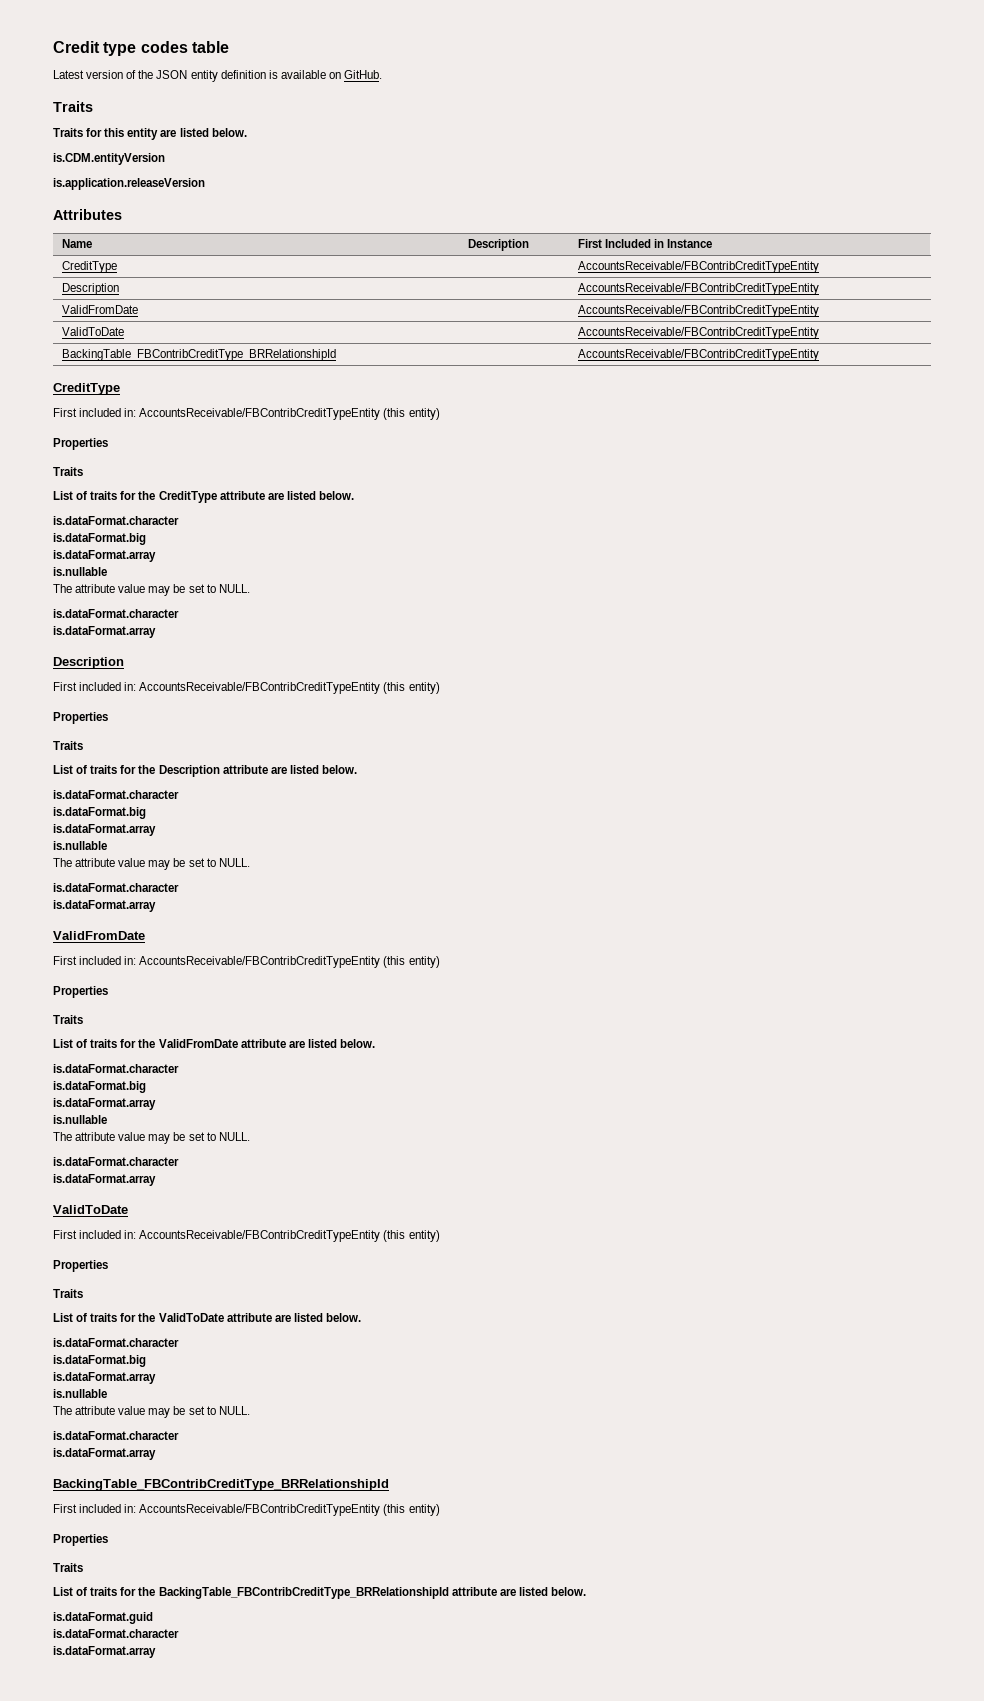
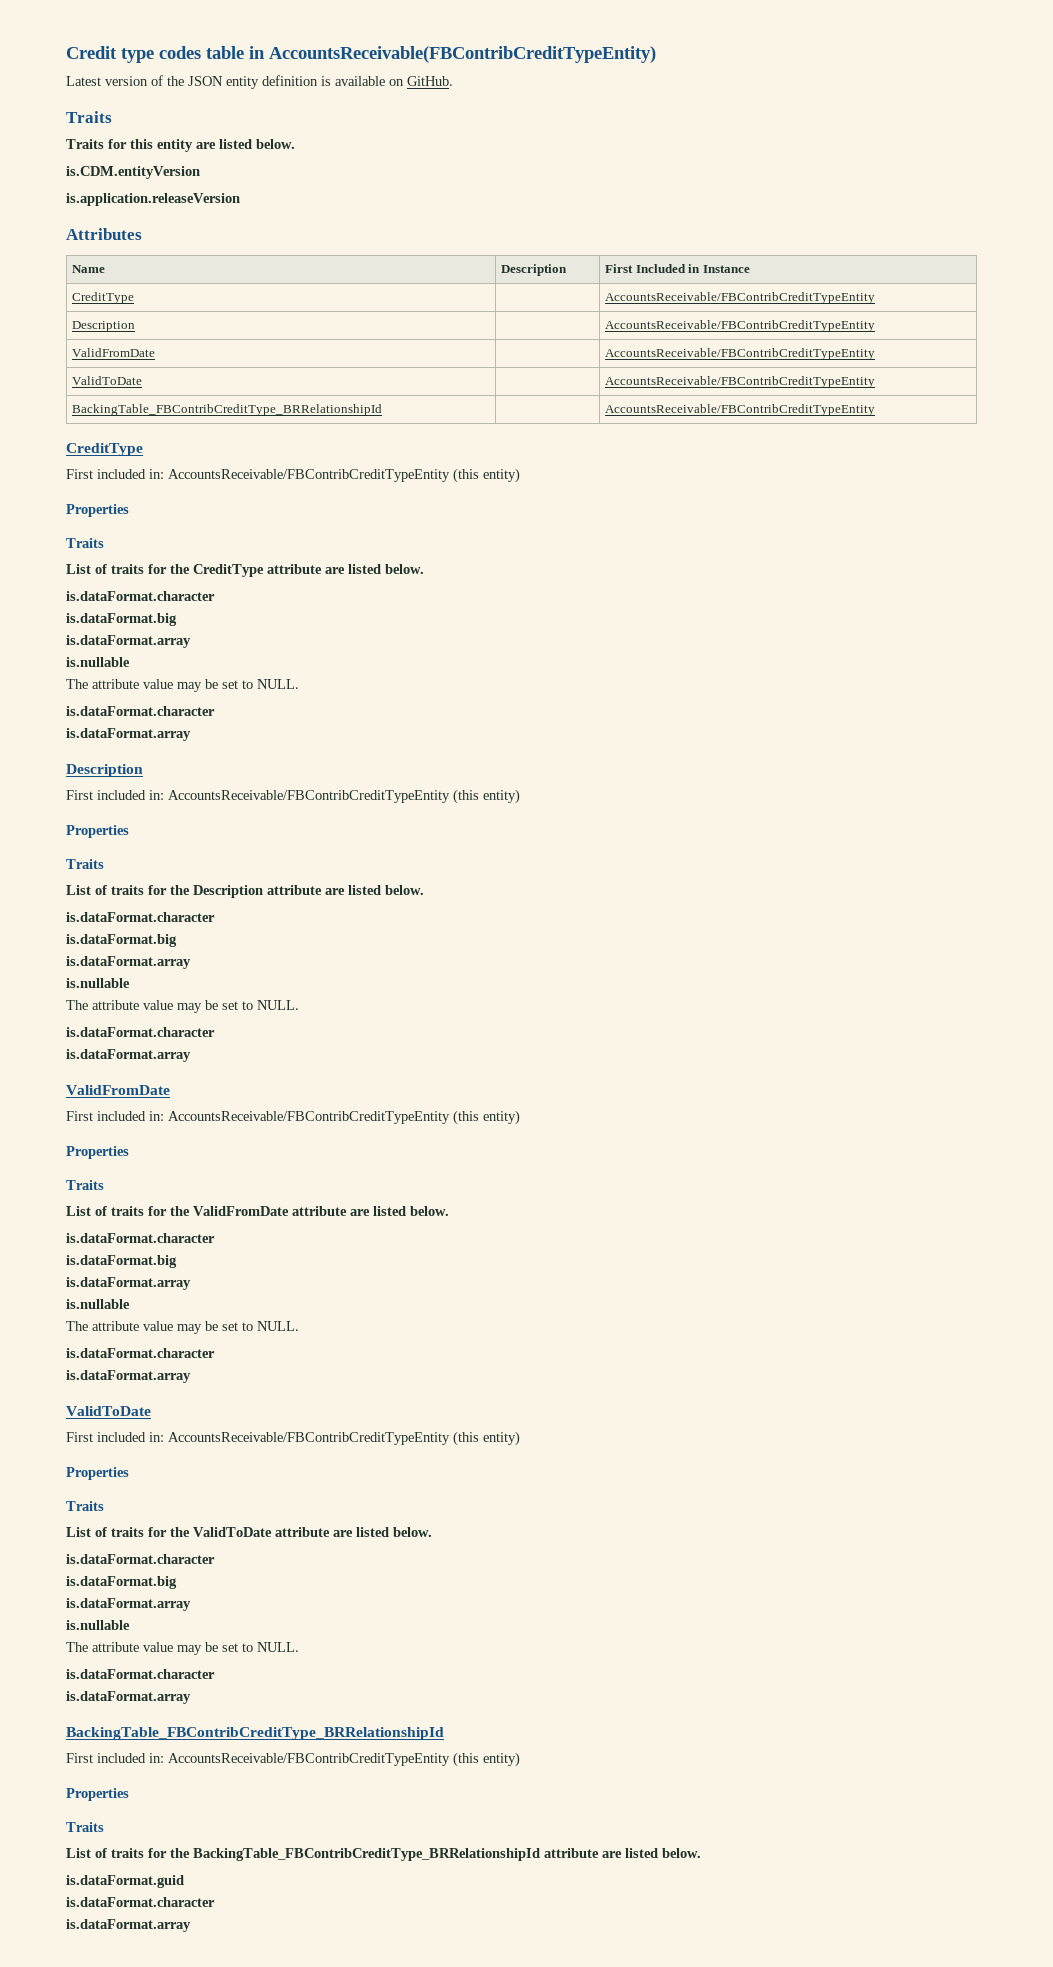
- Credit type codes table
+ Credit type codes table in AccountsReceivable(FBContribCreditTypeEntity)

